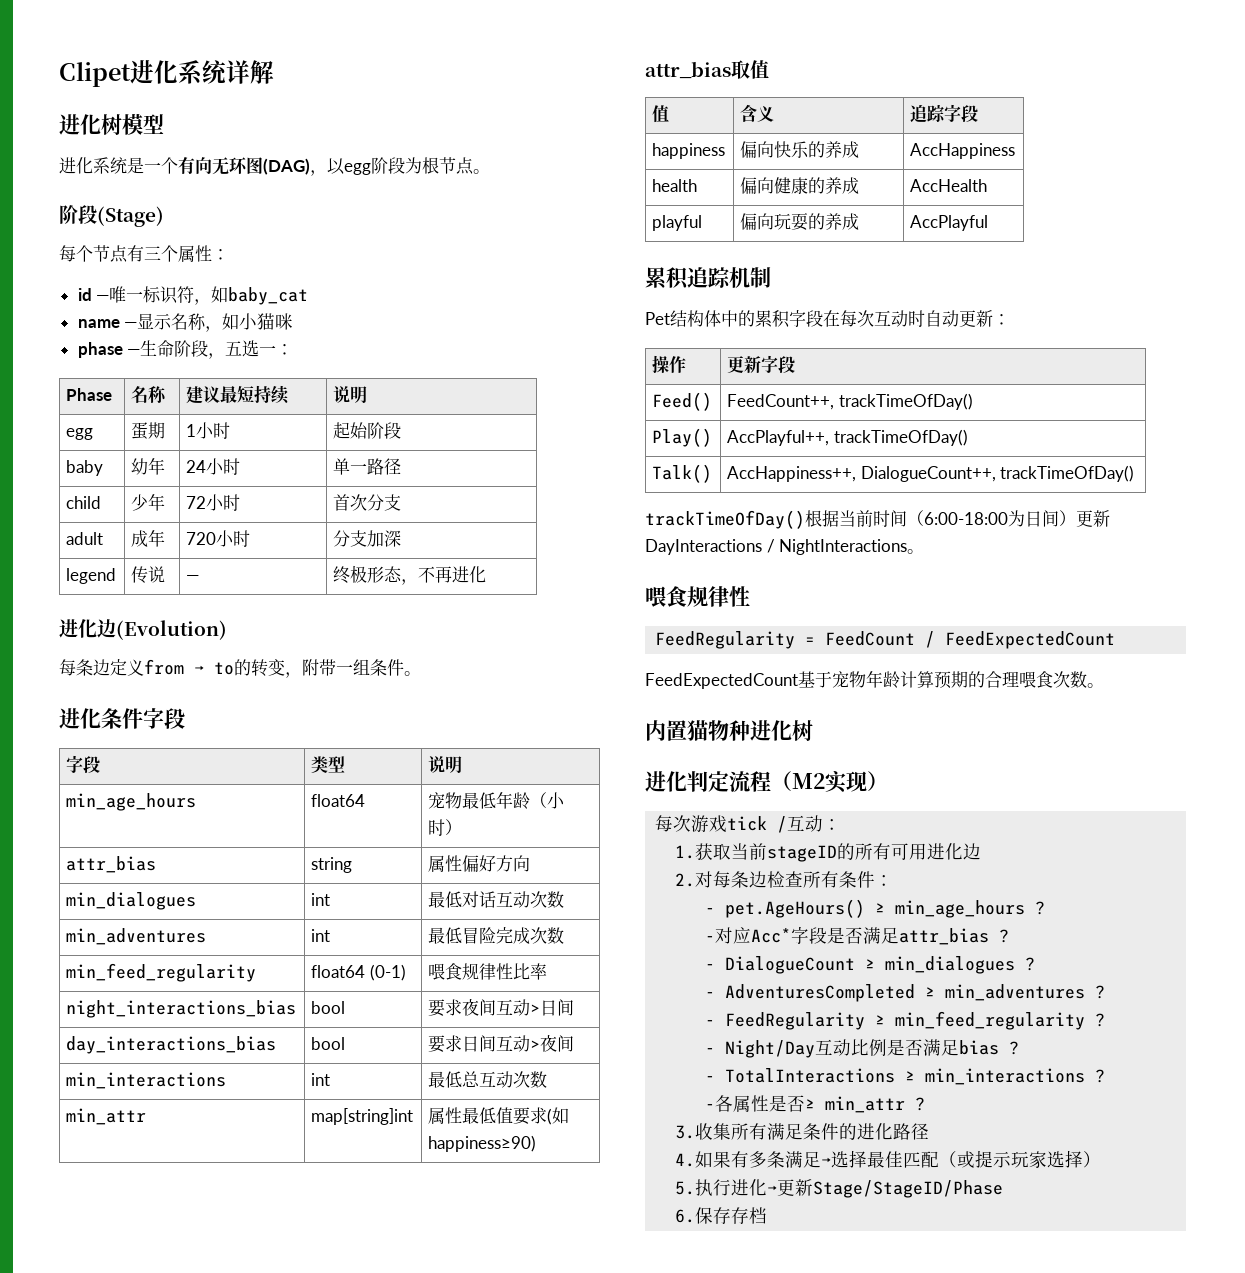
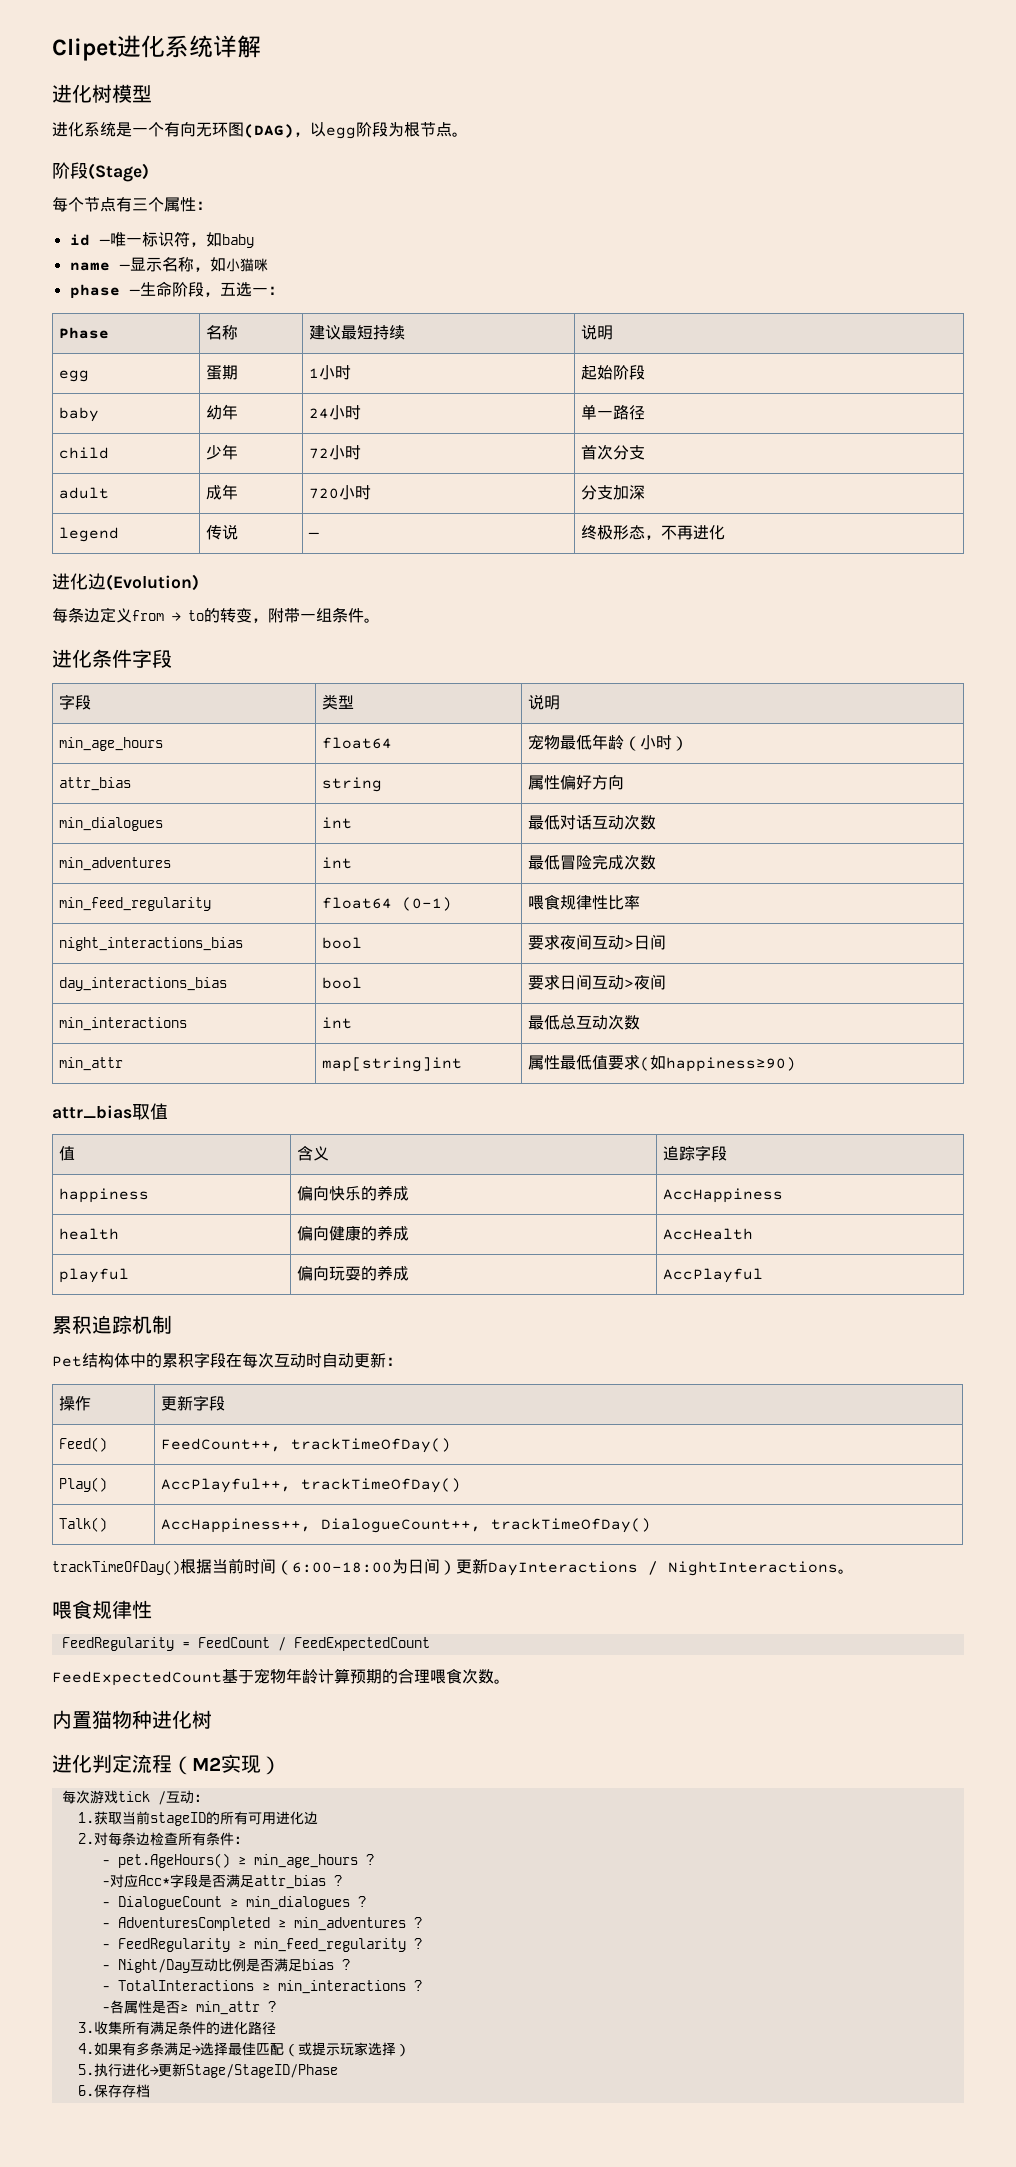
- id —唯一标识符，如baby_cat
+ id —唯一标识符，如baby

